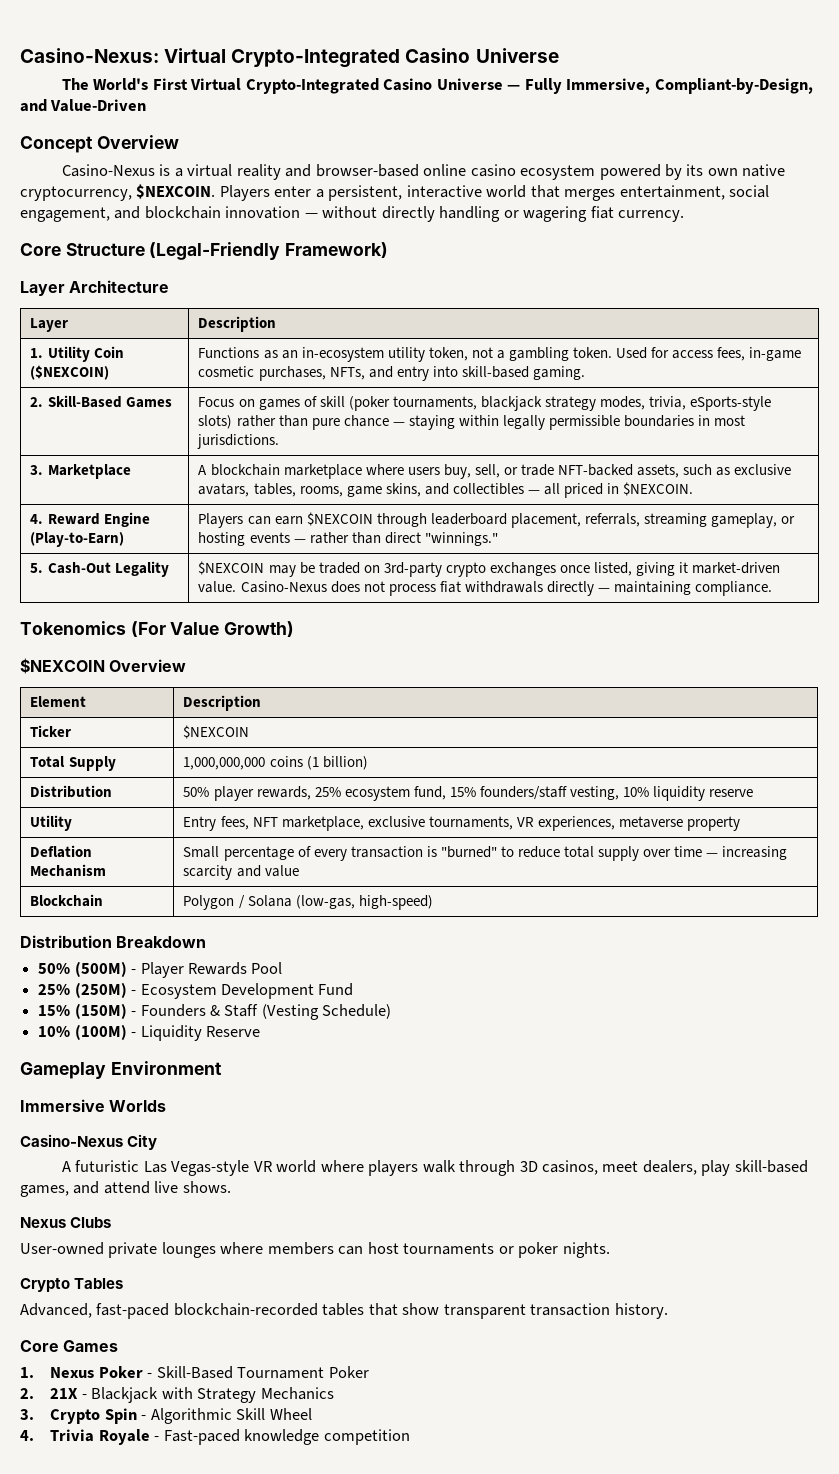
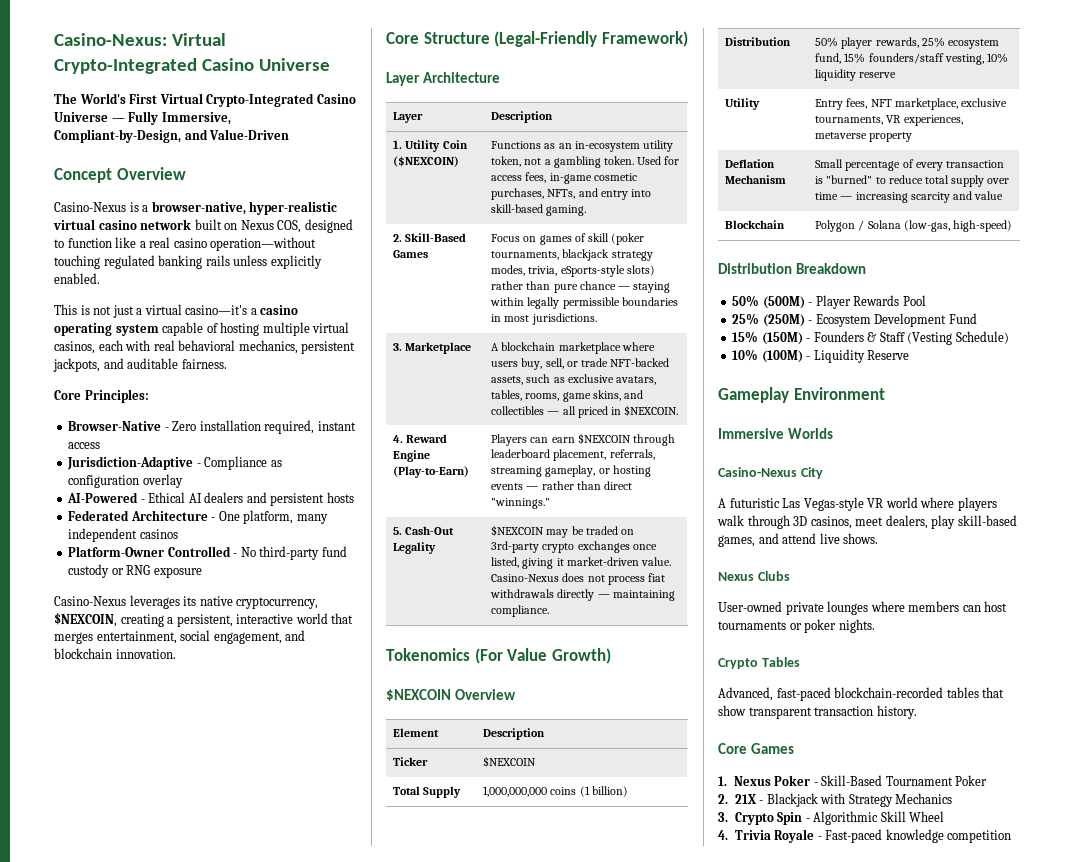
- Casino-Nexus is a virtual reality and browser-based online casino ecosystem powered by its own native cryptocurrency, $NEXCOIN. Players enter a persistent, interactive world that merges entertainment, social engagement, and blockchain innovation — without directly handling or wagering fiat currency.
+ Casino-Nexus is a browser-native, hyper-realistic virtual casino network built on Nexus COS, designed to function like a real casino operation—without touching regulated banking rails unless explicitly enabled.
+ This is not just a virtual casino—it's a casino operating system capable of hosting multiple virtual casinos, each with real behavioral mechanics, persistent jackpots, and auditable fairness.
+ Core Principles:
+ Browser-Native - Zero installation required, instant access
+ Jurisdiction-Adaptive - Compliance as configuration overlay
+ AI-Powered - Ethical AI dealers and persistent hosts
+ Federated Architecture - One platform, many independent casinos
+ Platform-Owner Controlled - No third-party fund custody or RNG exposure
+ Casino-Nexus leverages its native cryptocurrency, $NEXCOIN, creating a persistent, interactive world that merges entertainment, social engagement, and blockchain innovation.

